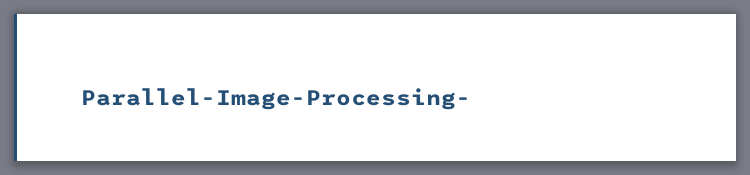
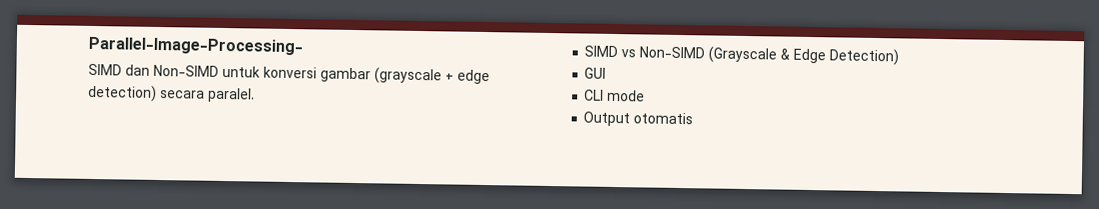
+ SIMD dan Non-SIMD untuk konversi gambar (grayscale + edge detection) secara paralel.
+ SIMD vs Non-SIMD (Grayscale & Edge Detection)
+ GUI
+ CLI mode
+ Output otomatis

